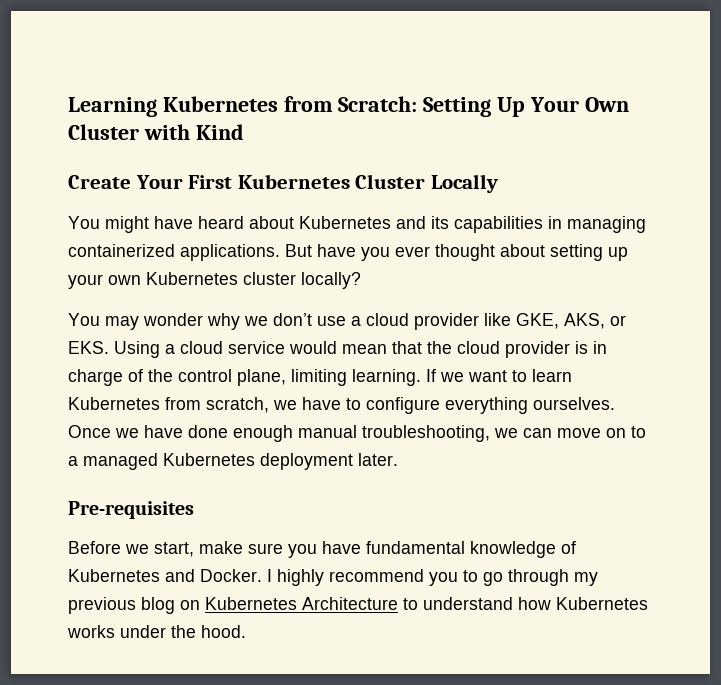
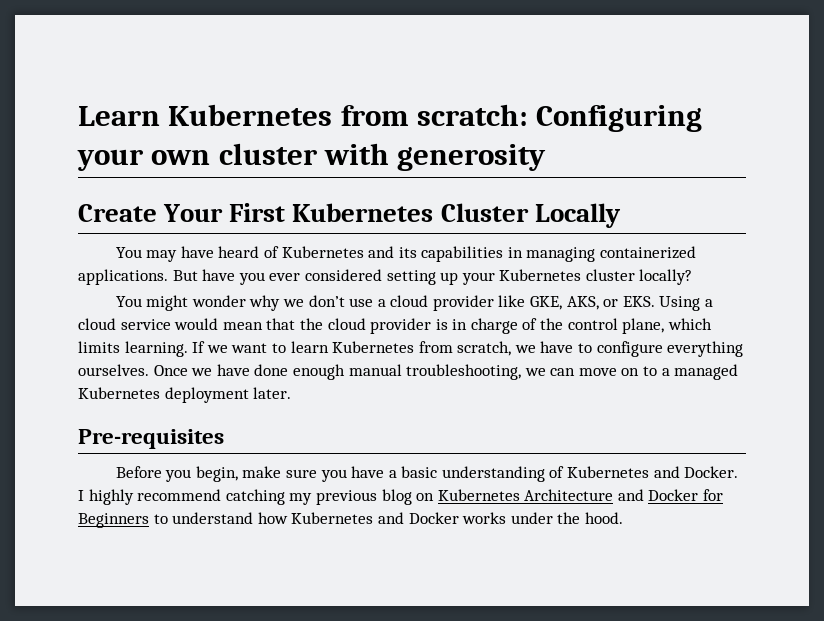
- Learning Kubernetes from Scratch: Setting Up Your Own Cluster with Kind
+ Learn Kubernetes from scratch: Configuring your own cluster with generosity
- You might have heard about Kubernetes and its capabilities in managing containerized applications.
+ You may have heard of Kubernetes and its capabilities in managing containerized applications.
- But have you ever thought about setting up your own Kubernetes cluster locally?
+ But have you ever considered setting up your Kubernetes cluster locally?
- You may wonder why we don’t use a cloud provider like GKE, AKS, or EKS. Using a cloud service would mean that the cloud provider is in charge of the control plane, limiting learning.
+ You might wonder why we don’t use a cloud provider like GKE, AKS, or EKS. Using a cloud service would mean that the cloud provider is in charge of the control plane, which limits learning.
- Before we start, make sure you have fundamental knowledge of Kubernetes and Docker.
+ Before you begin, make sure you have a basic understanding of Kubernetes and Docker.
- I highly recommend you to go through my previous blog on Kubernetes Architecture to understand how Kubernetes works under the hood.
+ I highly recommend catching my previous blog on Kubernetes Architecture and Docker for Beginners to understand how Kubernetes and Docker works under the hood.

